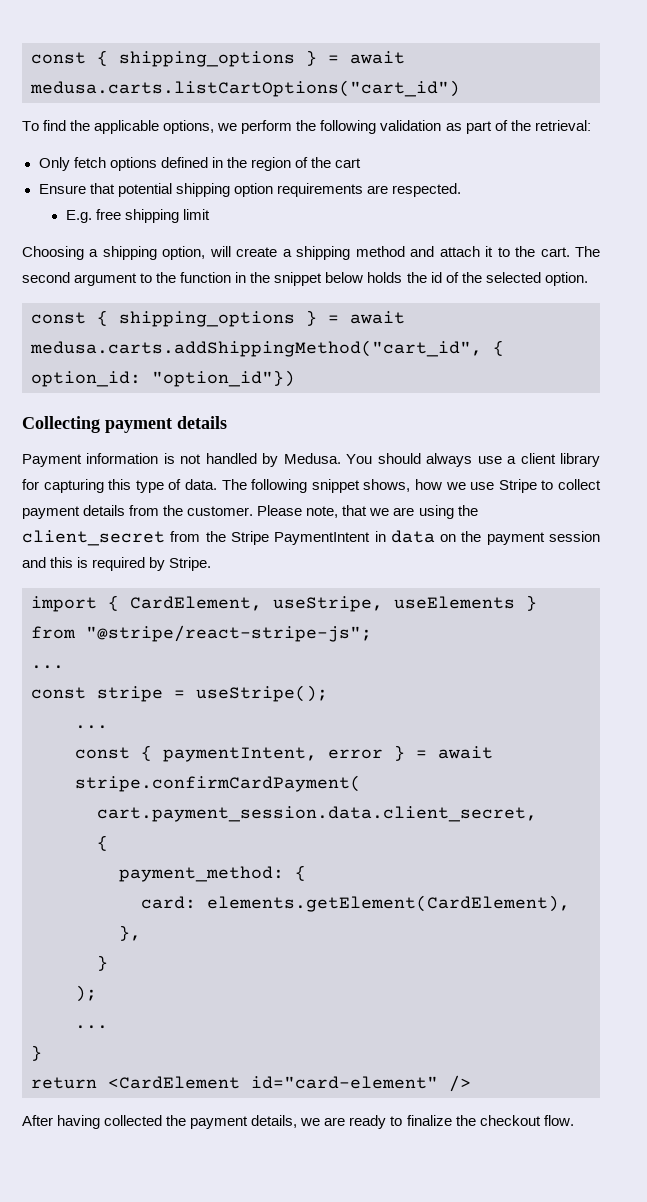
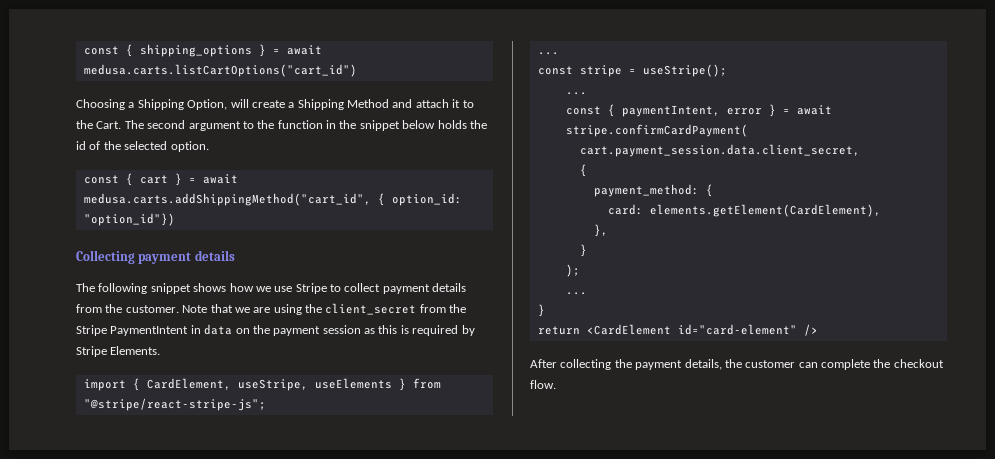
- To find the applicable options, we perform the following validation as part of the retrieval:
- Only fetch options defined in the region of the cart
- Ensure that potential shipping option requirements are respected.
- E.g. free shipping limit
- Choosing a shipping option, will create a shipping method and attach it to the cart.
+ Choosing a Shipping Option, will create a Shipping Method and attach it to the Cart.
- const { shipping_options } = await medusa.carts.addShippingMethod("cart_id", { option_id: "option_id"})
+ const { cart } = await medusa.carts.addShippingMethod("cart_id", { option_id: "option_id"})
- Payment information is not handled by Medusa. You should always use a client library for capturing this type of data. The following snippet shows, how we use Stripe to collect payment details from the customer.
+ The following snippet shows how we use Stripe to collect payment details from the customer.
- Please note, that we are using the client_secret from the Stripe PaymentIntent in data on the payment session and this is required by Stripe.
+ Note that we are using the client_secret from the Stripe PaymentIntent in data on the payment session as this is required by Stripe Elements.
- After having collected the payment details, we are ready to finalize the checkout flow.
+ After collecting the payment details, the customer can complete the checkout flow.

